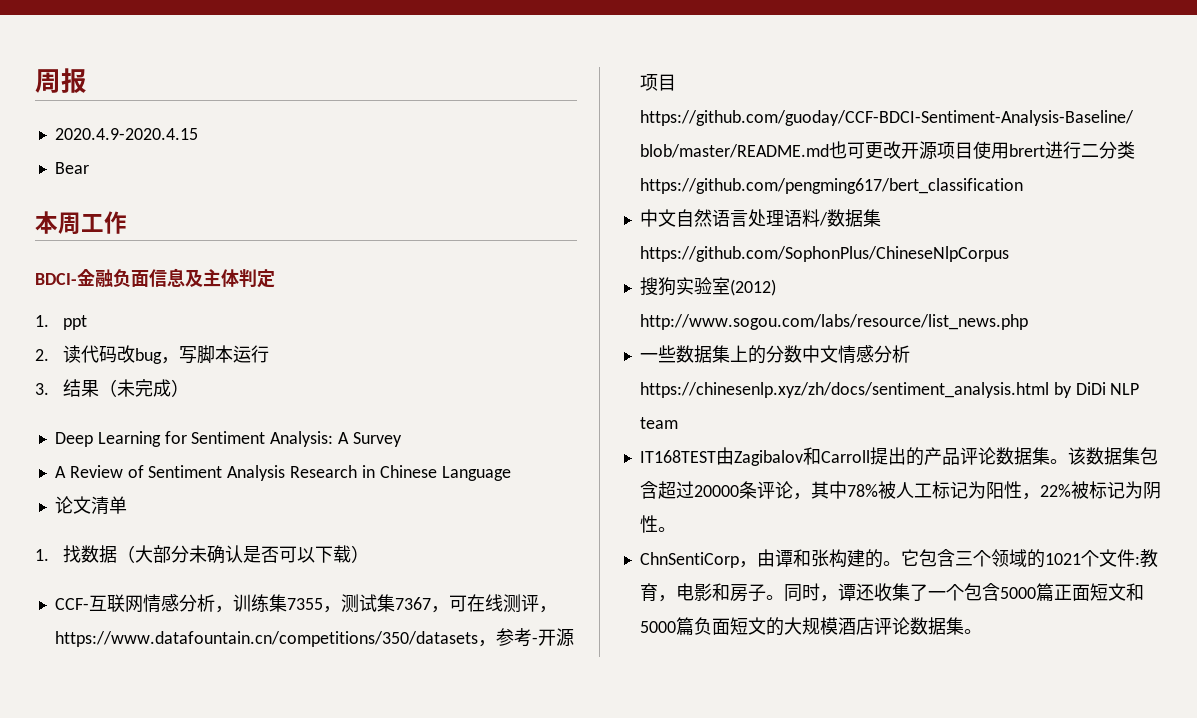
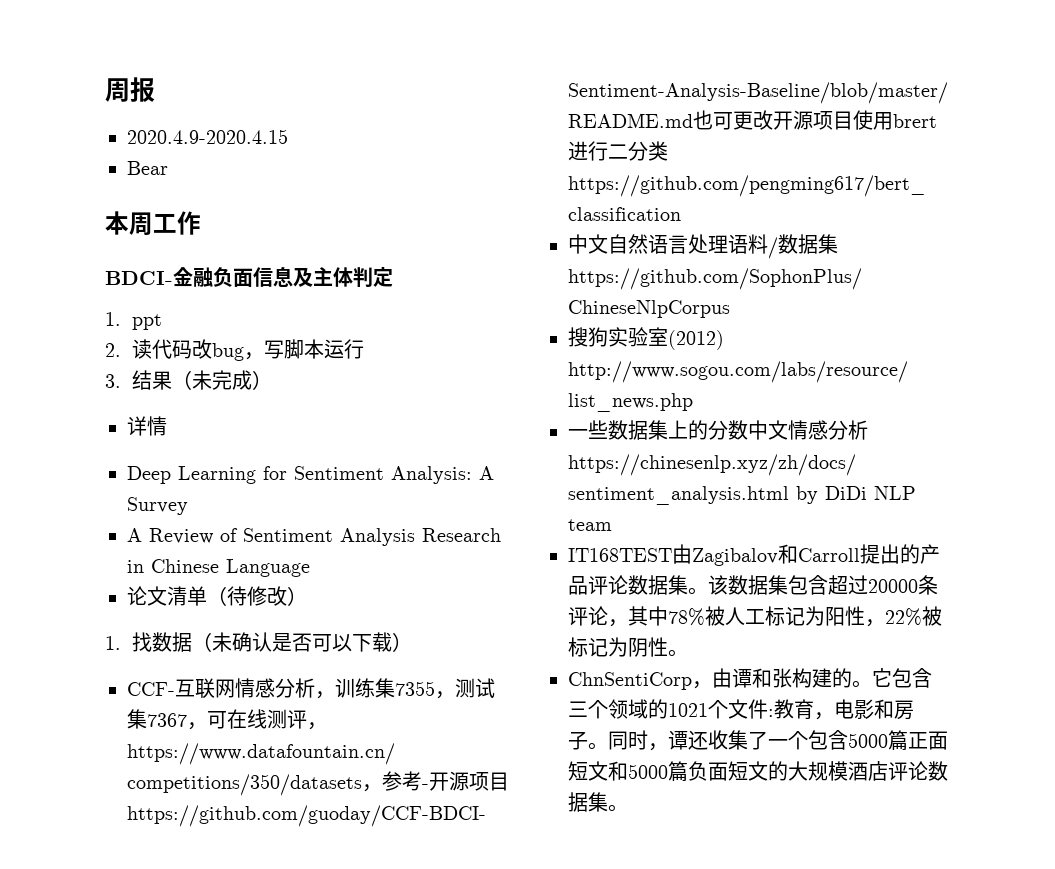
+ 详情
- 论文清单
+ 论文清单（待修改）
- 1.找数据（大部分未确认是否可以下载）
+ 1.找数据（未确认是否可以下载）

